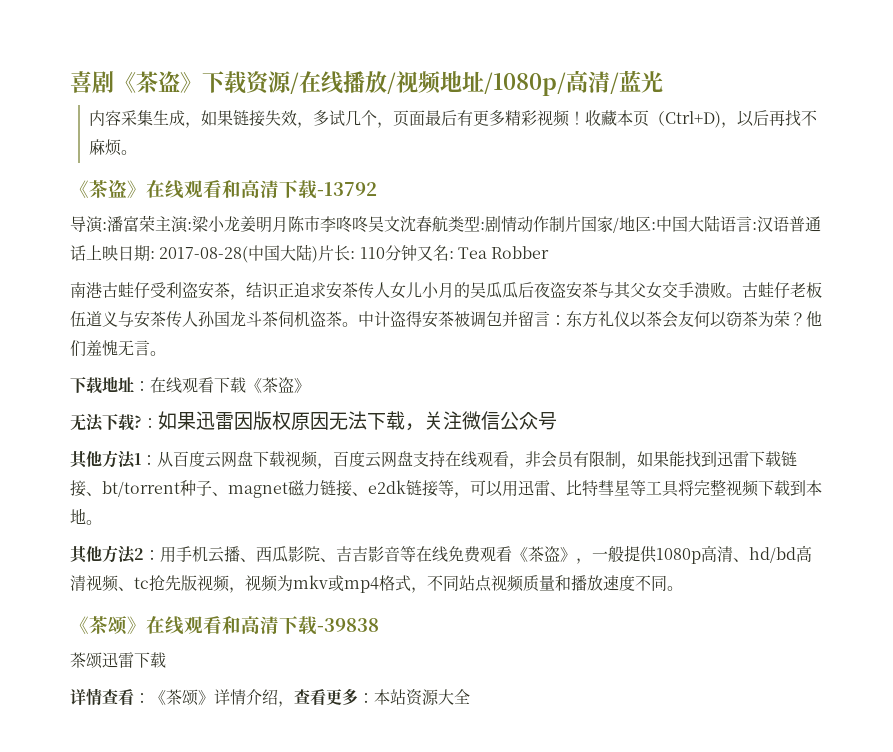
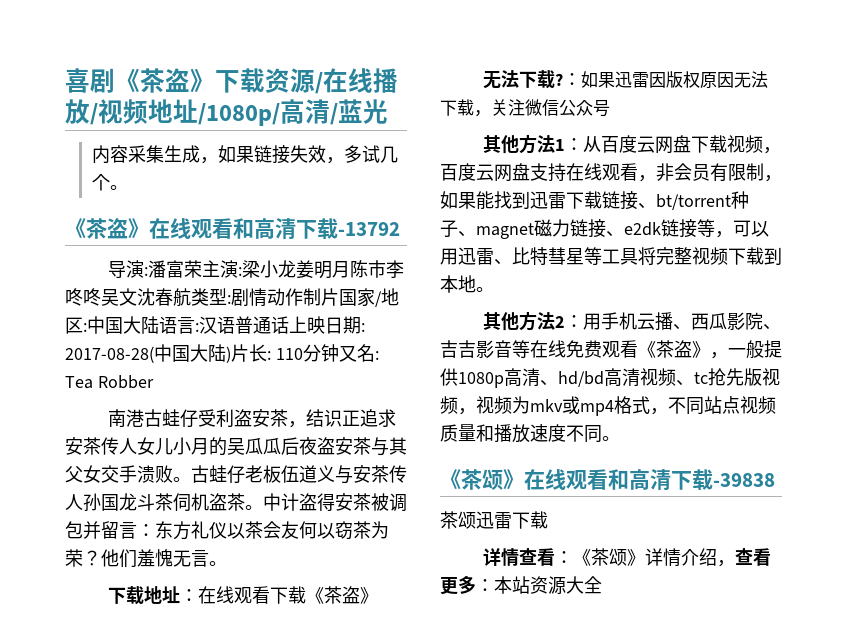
- 内容采集生成，如果链接失效，多试几个，页面最后有更多精彩视频！收藏本页（Ctrl+D)，以后再找不麻烦。
+ 内容采集生成，如果链接失效，多试几个。

